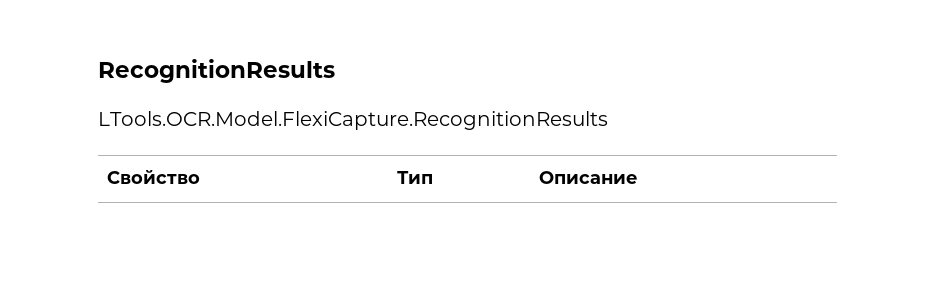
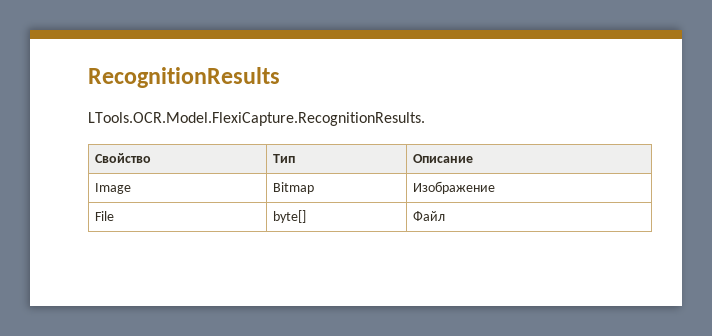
- LTools.OCR.Model.FlexiCapture.RecognitionResults
+ LTools.OCR.Model.FlexiCapture.RecognitionResults.
+ Image | Bitmap | Изображение
+ File | byte[] | Файл

